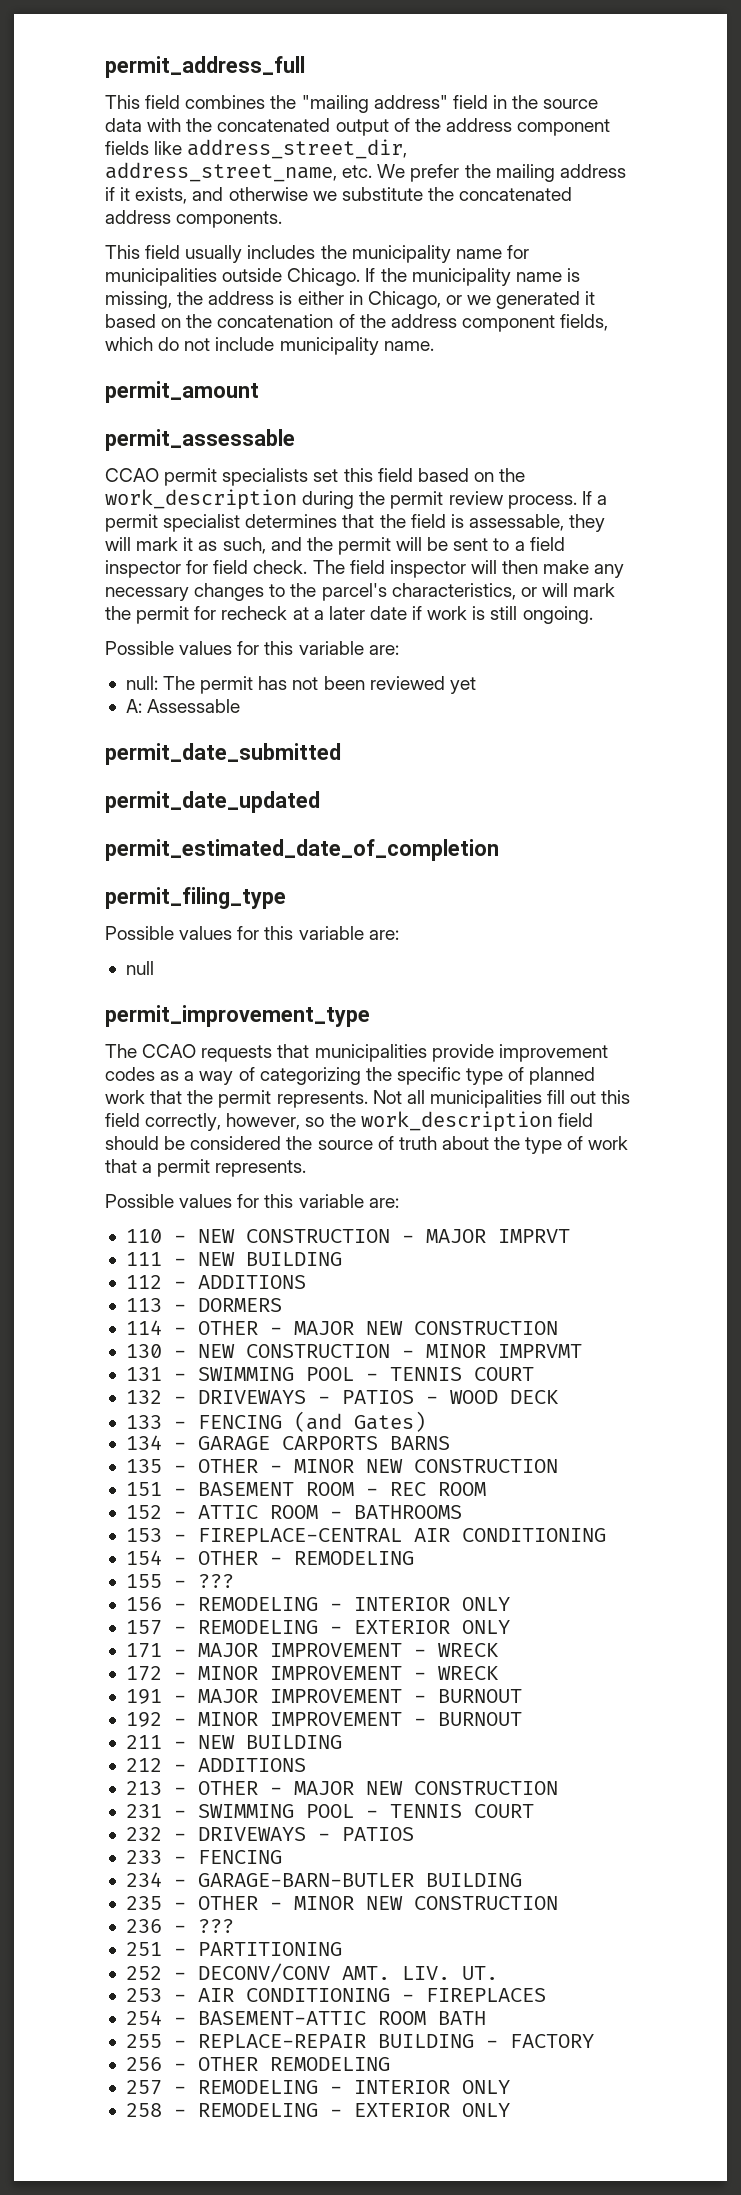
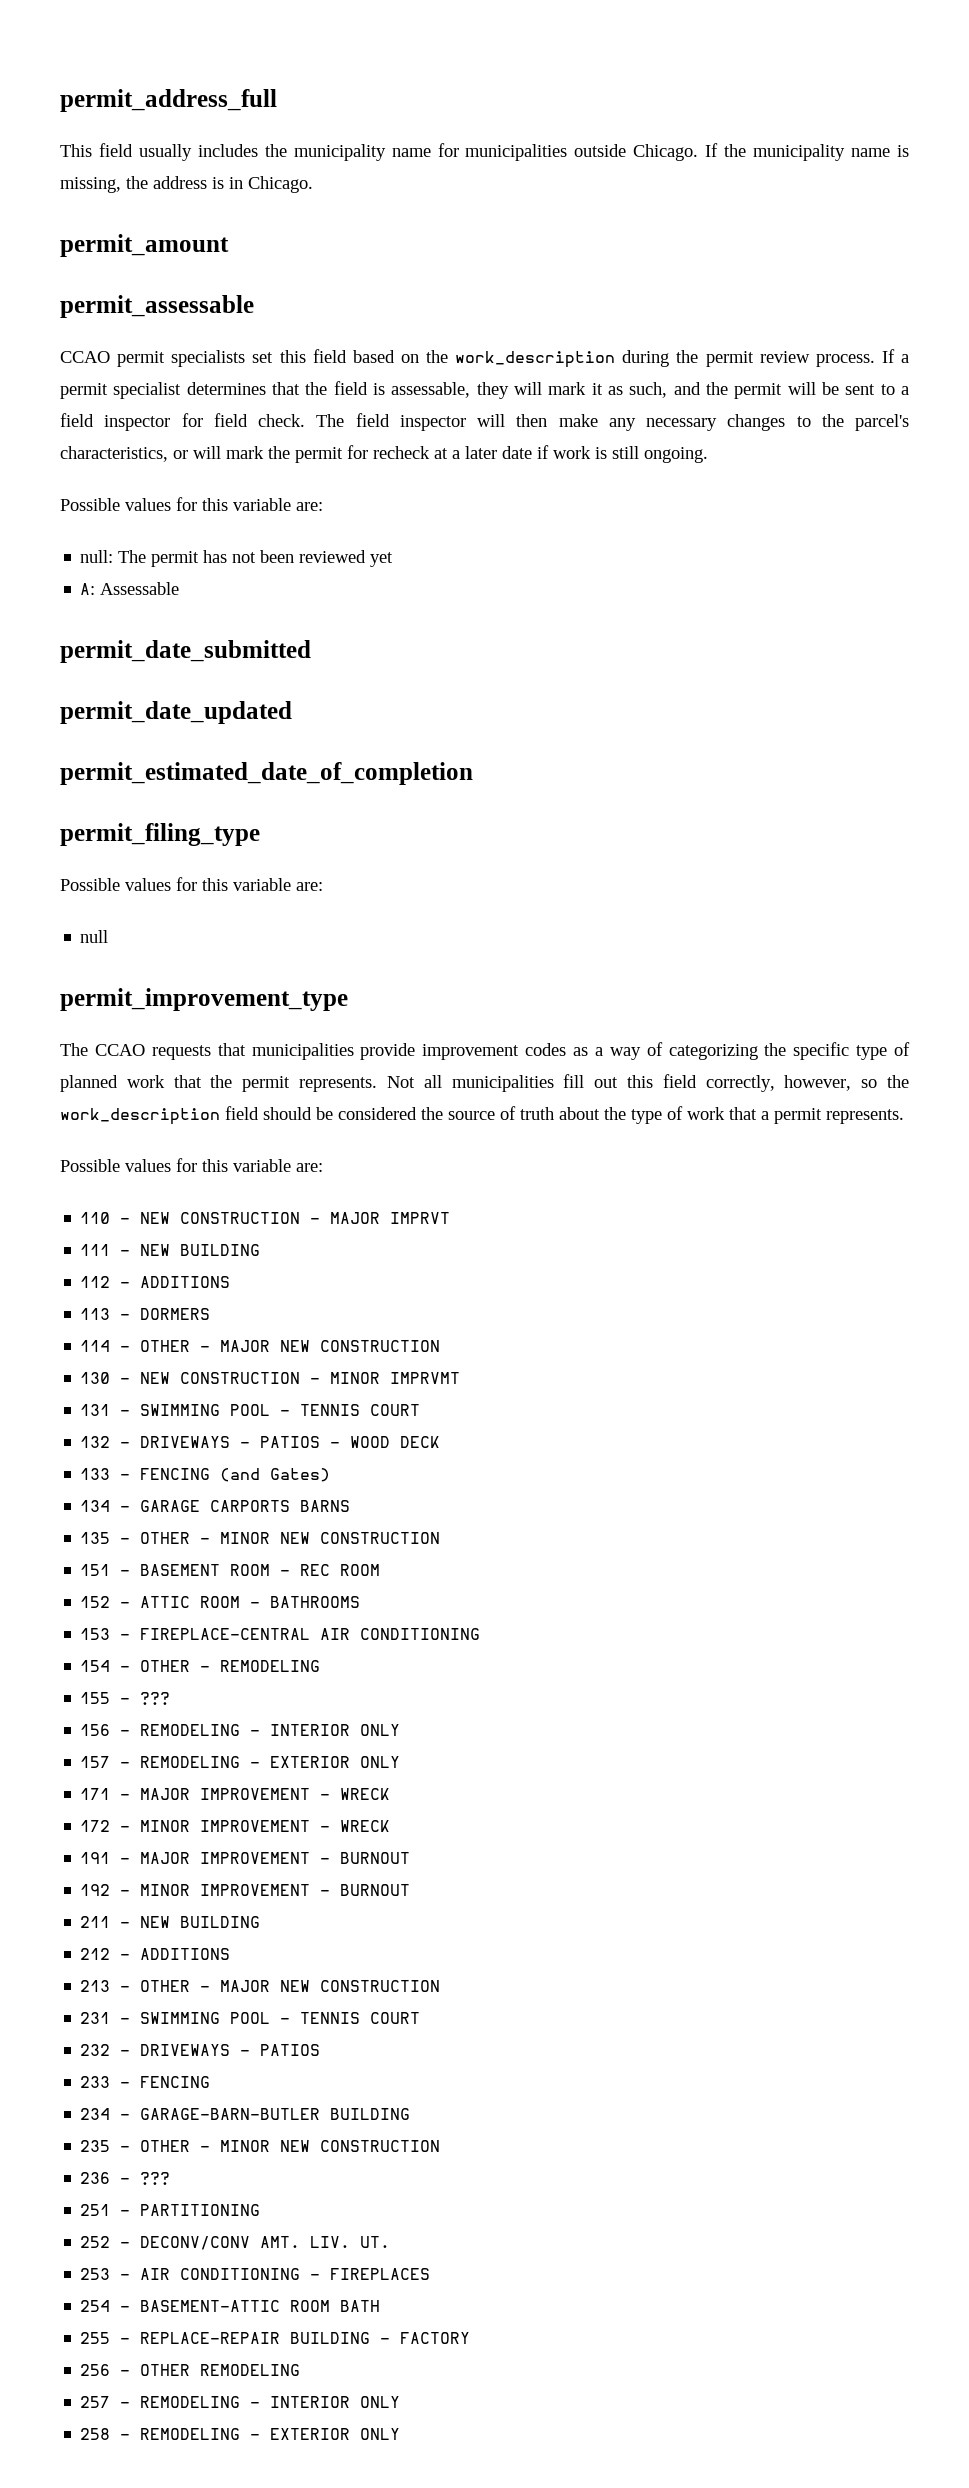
- This field combines the "mailing address" field in the source data with the concatenated output of the address component fields like address_street_dir, address_street_name, etc. We prefer the mailing address if it exists, and otherwise we substitute the concatenated address components.
- If the municipality name is missing, the address is either in Chicago, or we generated it based on the concatenation of the address component fields, which do not include municipality name.
+ If the municipality name is missing, the address is in Chicago.

